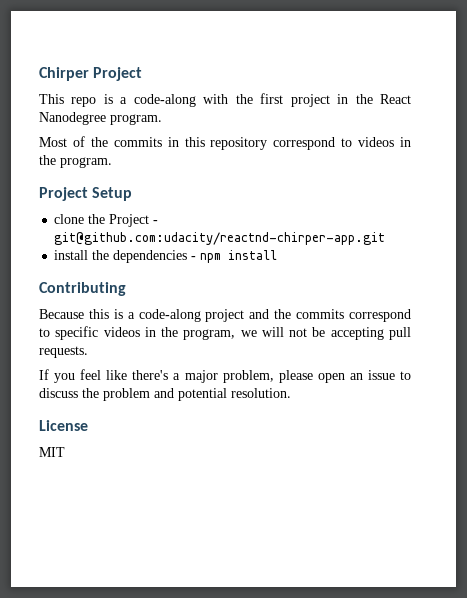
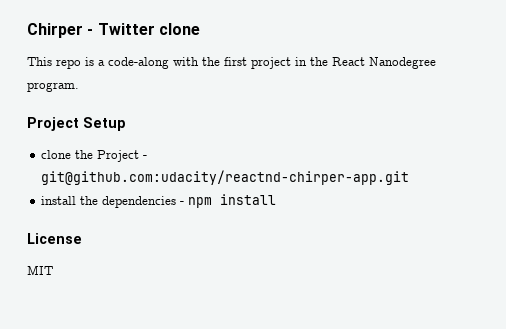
- Chirper Project
+ Chirper - Twitter clone
- Most of the commits in this repository correspond to videos in the program.
- Contributing
- Because this is a code-along project and the commits correspond to specific videos in the program, we will not be accepting pull requests.
- If you feel like there's a major problem, please open an issue to discuss the problem and potential resolution.

